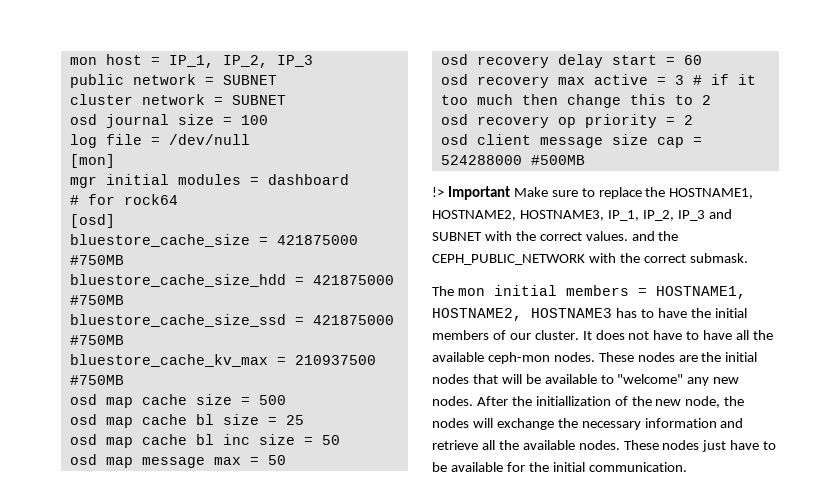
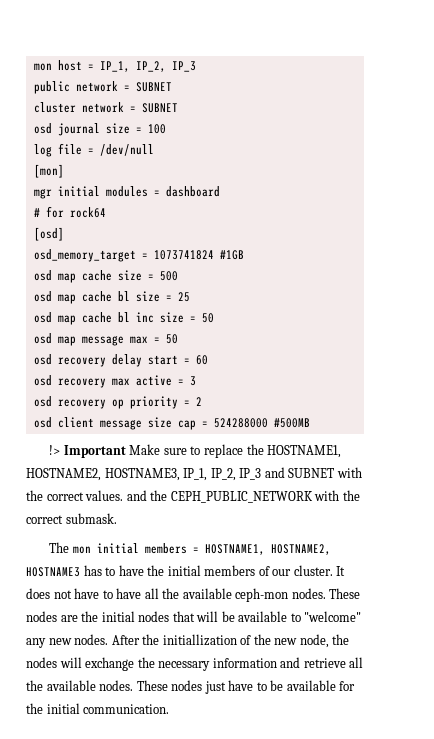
- bluestore_cache_size = 421875000 #750MB
- bluestore_cache_size_hdd = 421875000 #750MB
- bluestore_cache_size_ssd = 421875000 #750MB
- bluestore_cache_kv_max = 210937500 #750MB
+ osd_memory_target = 1073741824 #1GB
- osd recovery max active = 3 # if it too much then change this to 2
+ osd recovery max active = 3

